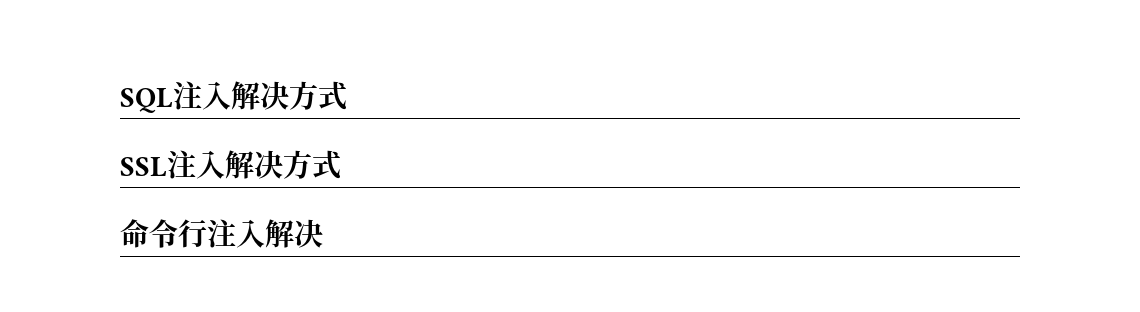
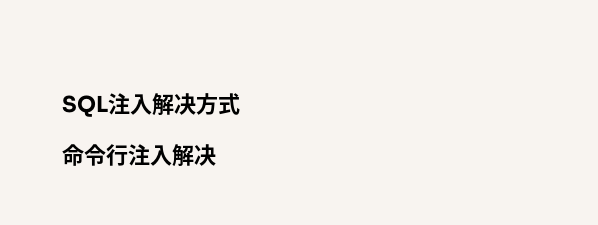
- SSL注入解决方式

